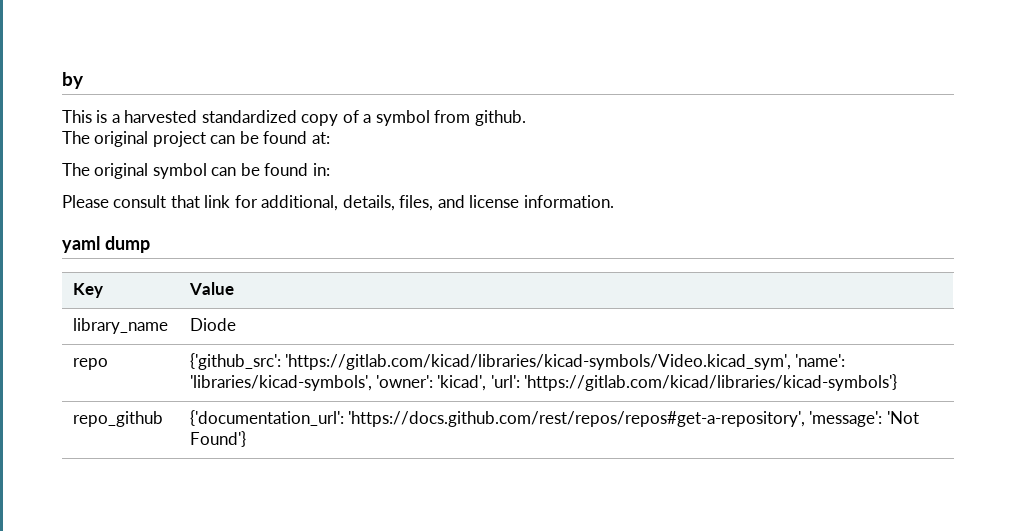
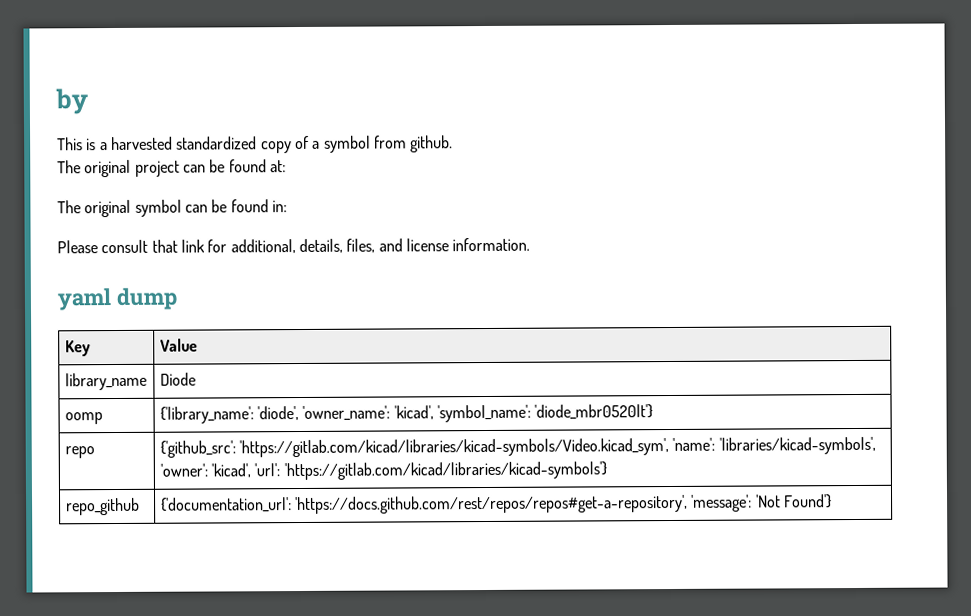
+ oomp | {'library_name': 'diode', 'owner_name': 'kicad', 'symbol_name': 'diode_mbr0520lt'}

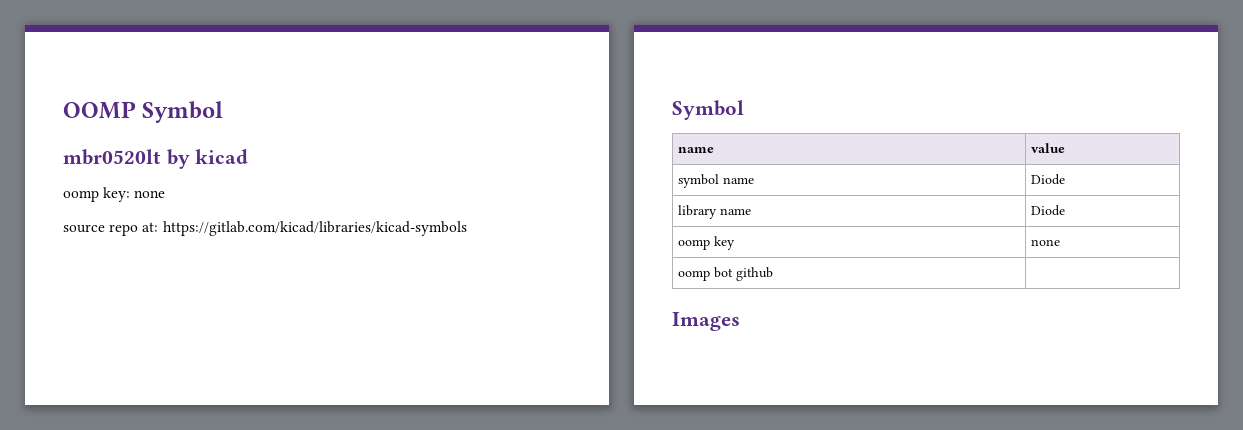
- by
- This is a harvested standardized copy of a symbol from github.
- The original project can be found at:
- The original symbol can be found in:
- Please consult that link for additional, details, files, and license information.
- yaml dump
- Key | Value
- library_name | Diode
- oomp | {'library_name': 'diode', 'owner_name': 'kicad', 'symbol_name': 'diode_mbr0520lt'}
- repo | {'github_src': 'https://gitlab.com/kicad/libraries/kicad-symbols/Video.kicad_sym', 'name': 'libraries/kicad-symbols', 'owner': 'kicad', 'url': 'https://gitlab.com/kicad/libraries/kicad-symbols'}
- repo_github | {'documentation_url': 'https://docs.github.com/rest/repos/repos#get-a-repository', 'message': 'Not Found'}
+ OOMP Symbol
+ mbr0520lt by kicad
+ oomp key: none
+ source repo at: https://gitlab.com/kicad/libraries/kicad-symbols
+ Symbol
+ name | value
+ symbol name | Diode
+ library name | Diode
+ oomp key | none
+ oomp bot github |
+ Images

